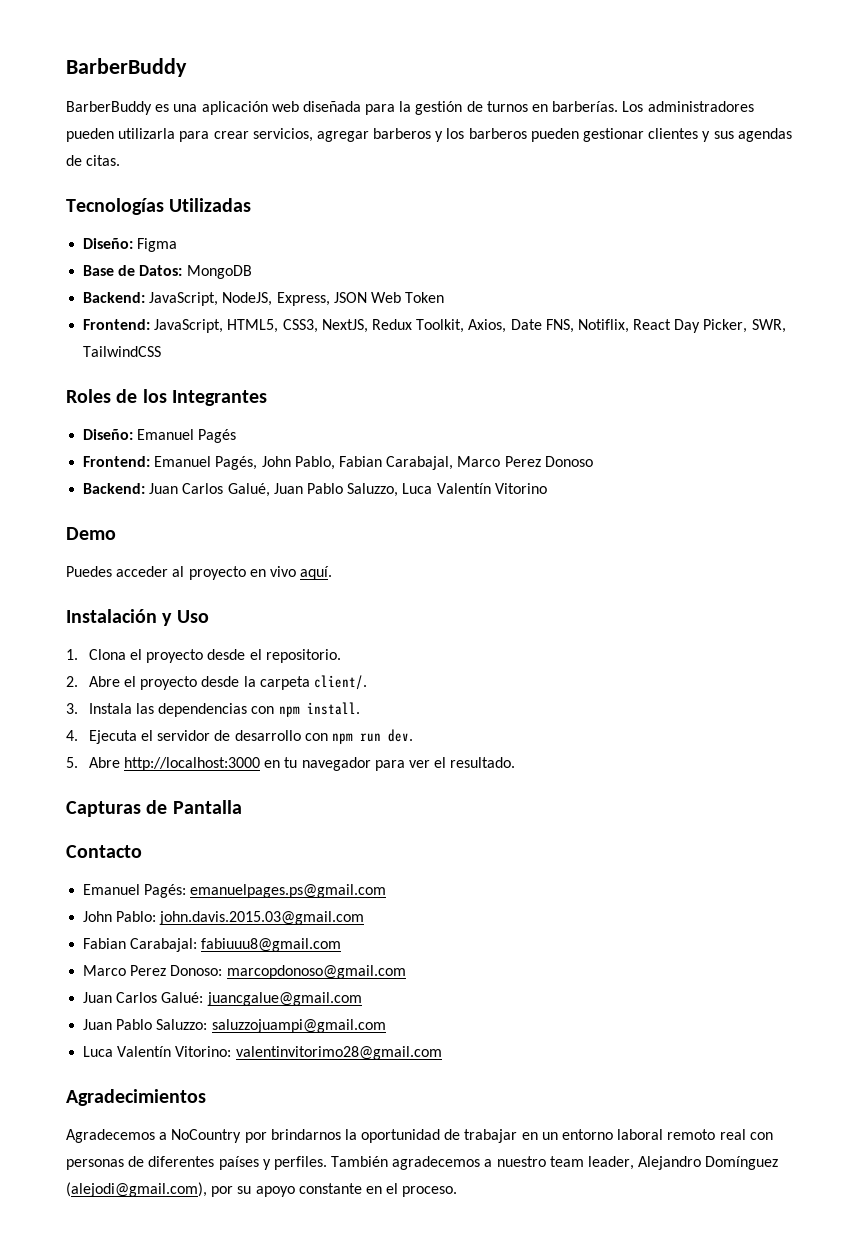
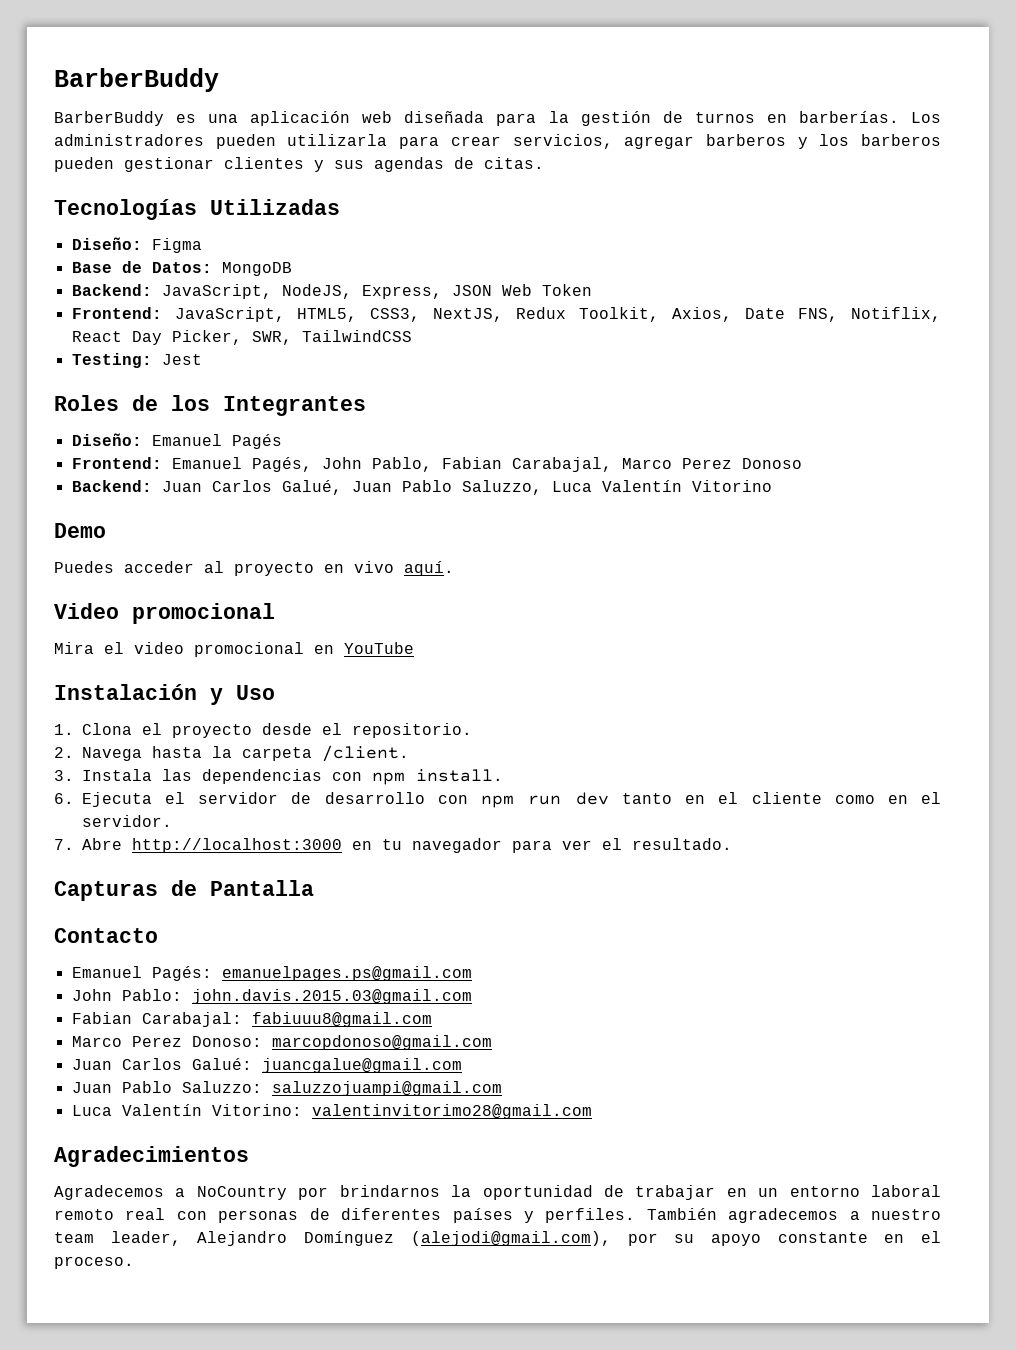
+ Testing: Jest
+ Video promocional
+ Mira el video promocional en YouTube
- 2. Abre el proyecto desde la carpeta client/.
+ 2. Navega hasta la carpeta /client.
- 4. Ejecuta el servidor de desarrollo con npm run dev.
- 5. Abre http://localhost:3000 en tu navegador para ver el resultado.
+ 6. Ejecuta el servidor de desarrollo con npm run dev tanto en el cliente como en el servidor.
+ 7. Abre http://localhost:3000 en tu navegador para ver el resultado.

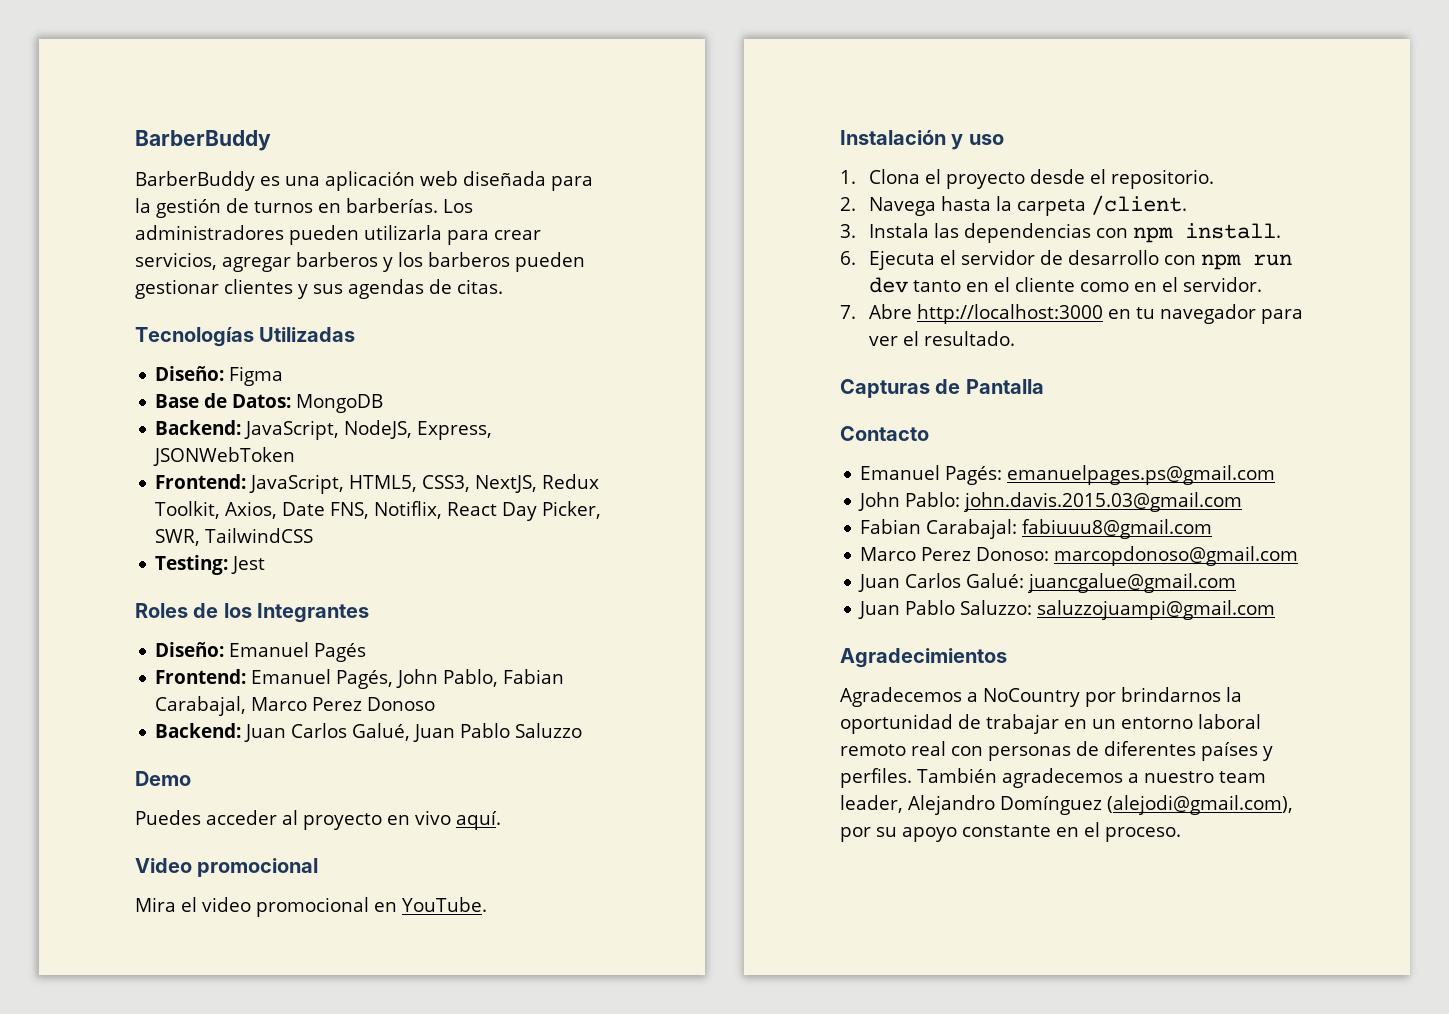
- Backend: JavaScript, NodeJS, Express, JSON Web Token
+ Backend: JavaScript, NodeJS, Express, JSONWebToken
- Backend: Juan Carlos Galué, Juan Pablo Saluzzo, Luca Valentín Vitorino
+ Backend: Juan Carlos Galué, Juan Pablo Saluzzo
- Mira el video promocional en YouTube
+ Mira el video promocional en YouTube.
- Instalación y Uso
+ Instalación y uso
- Luca Valentín Vitorino: valentinvitorimo28@gmail.com

